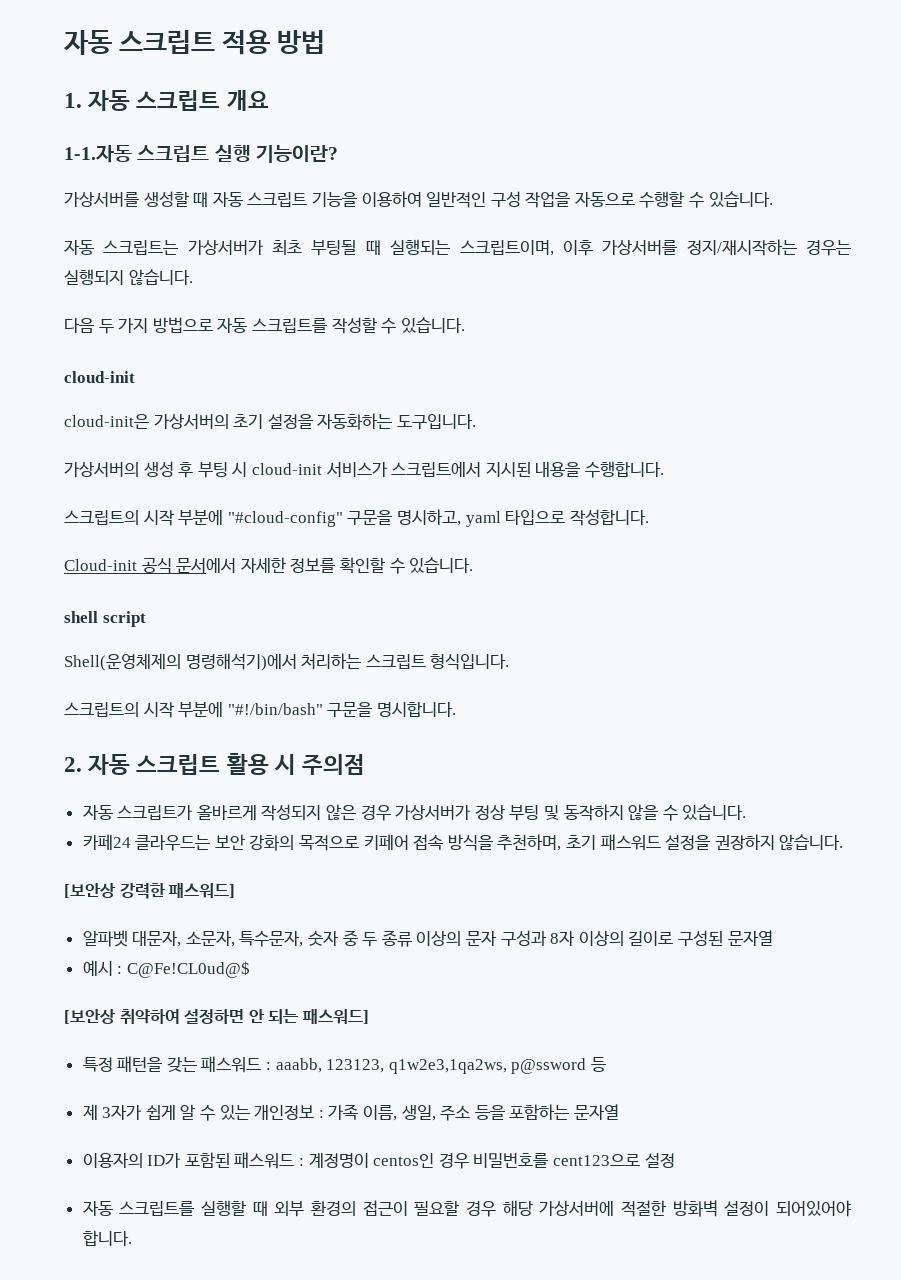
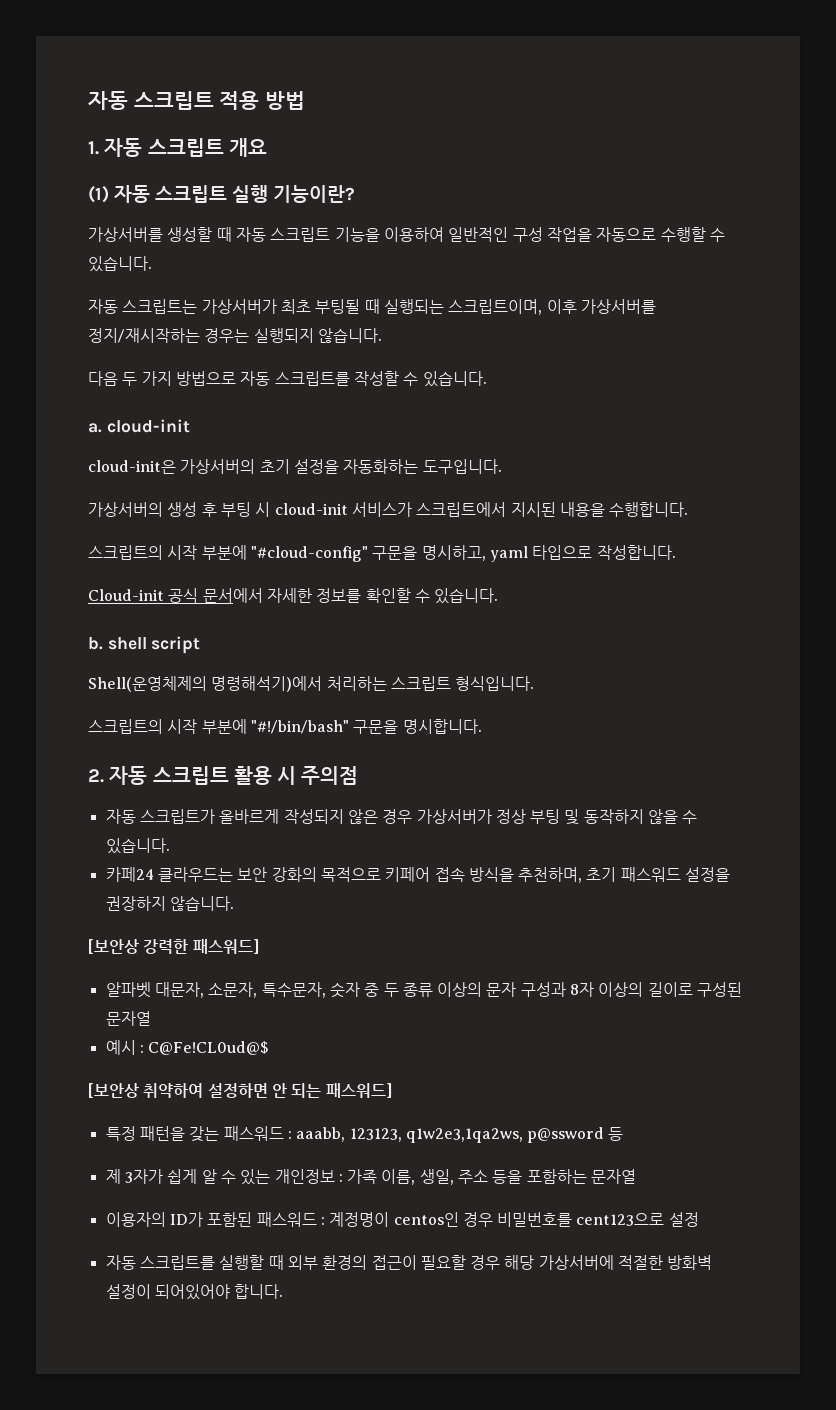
- 1-1.자동 스크립트 실행 기능이란?
+ (1) 자동 스크립트 실행 기능이란?
  다음 두 가지 방법으로 자동 스크립트를 작성할 수 있습니다.
- cloud-init
+ a. cloud-init
- shell script
+ b. shell script

